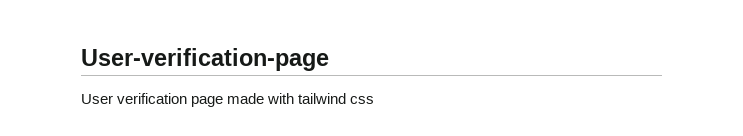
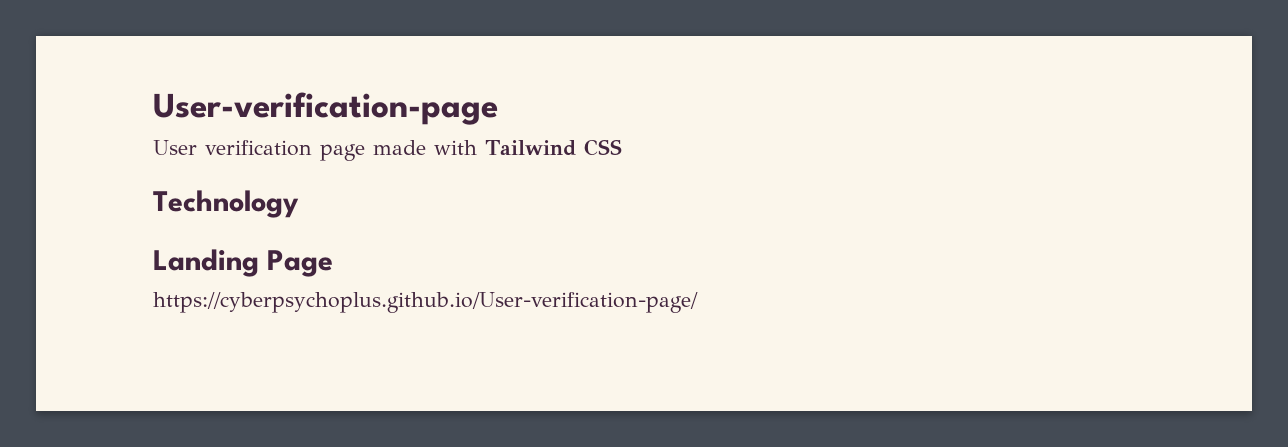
- User verification page made with tailwind css
+ User verification page made with Tailwind CSS
+ Technology
+ Landing Page
+ https://cyberpsychoplus.github.io/User-verification-page/

